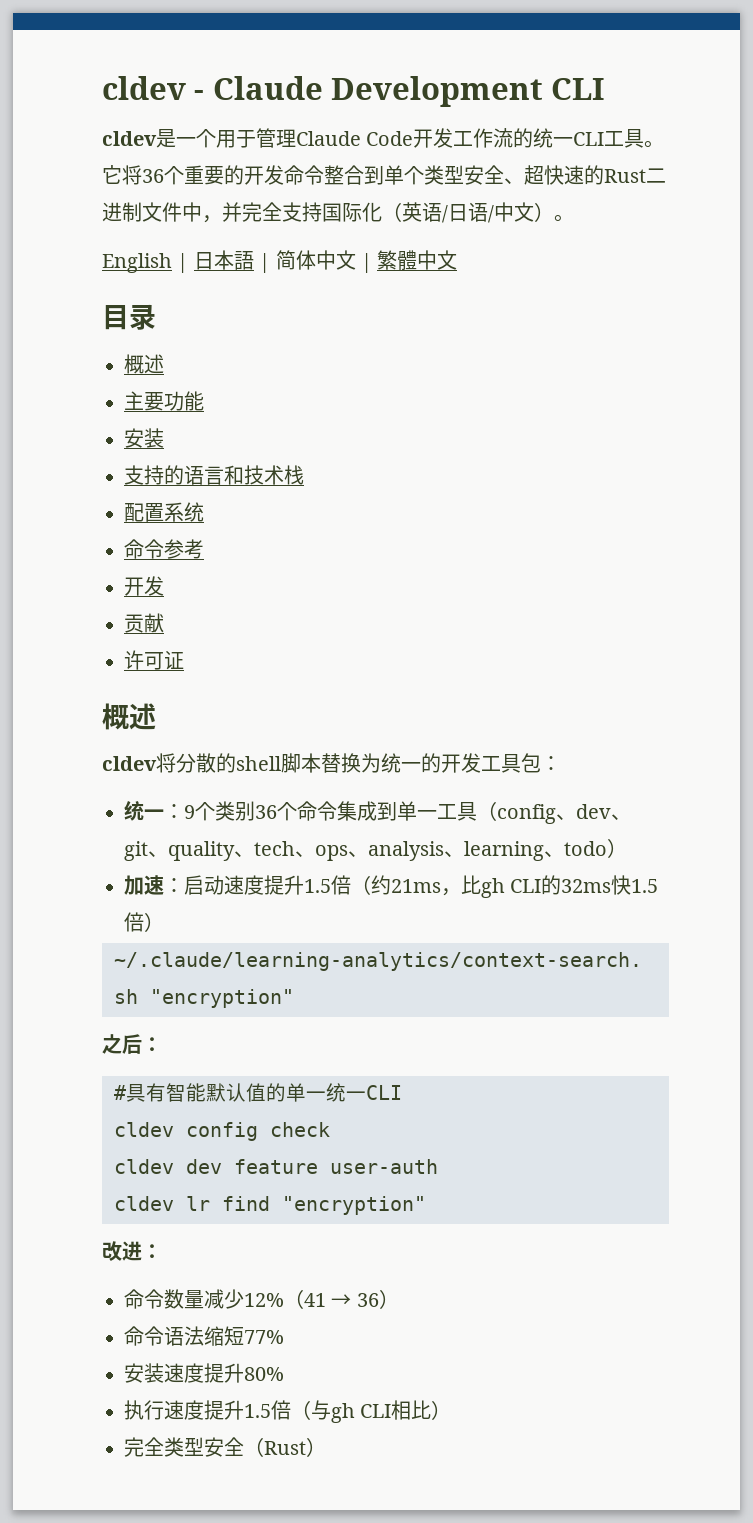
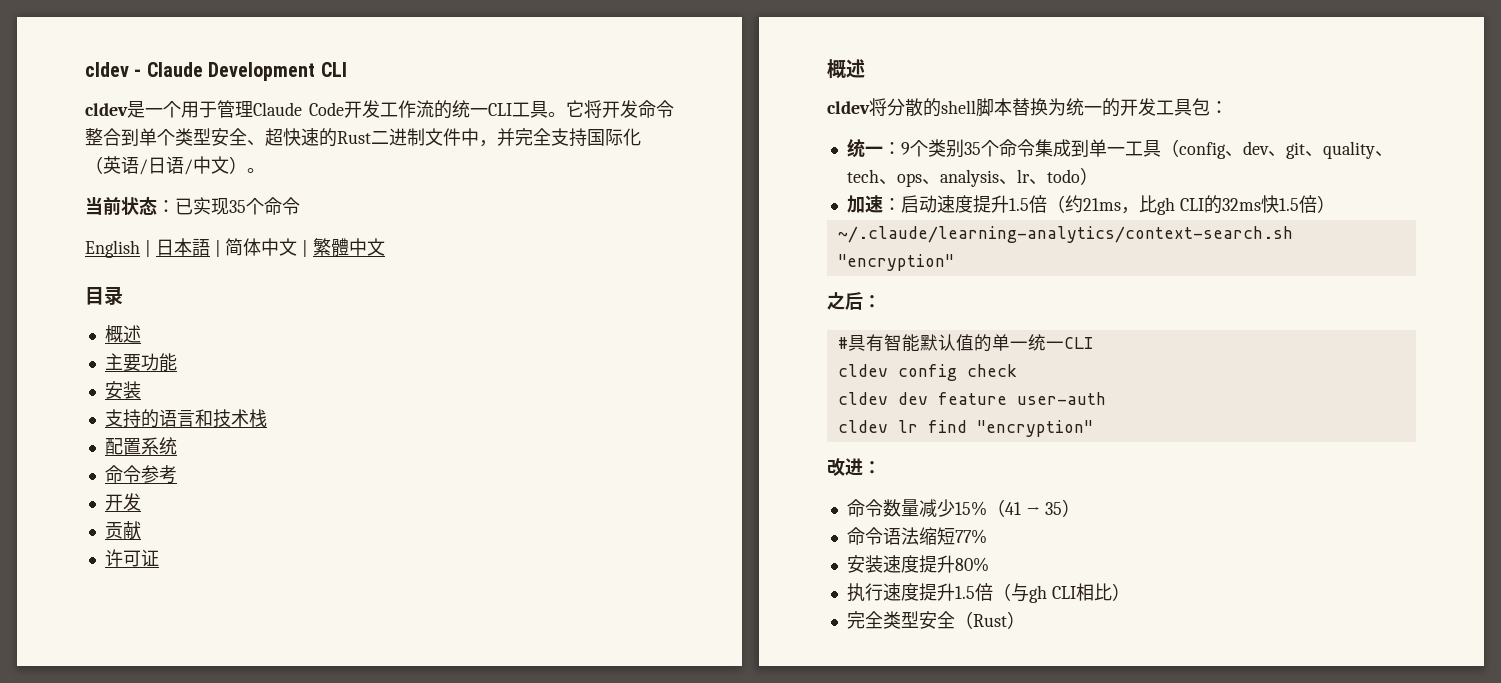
- 它将36个重要的开发命令整合到单个类型安全、超快速的Rust二进制文件中，并完全支持国际化（英语/日语/中文）。
+ 它将开发命令整合到单个类型安全、超快速的Rust二进制文件中，并完全支持国际化（英语/日语/中文）。
+ 当前状态：已实现35个命令
- 统一：9个类别36个命令集成到单一工具（config、dev、git、quality、tech、ops、analysis、learning、todo）
+ 统一：9个类别35个命令集成到单一工具（config、dev、git、quality、tech、ops、analysis、lr、todo）
- 命令数量减少12%（41 → 36）
+ 命令数量减少15%（41 → 35）

